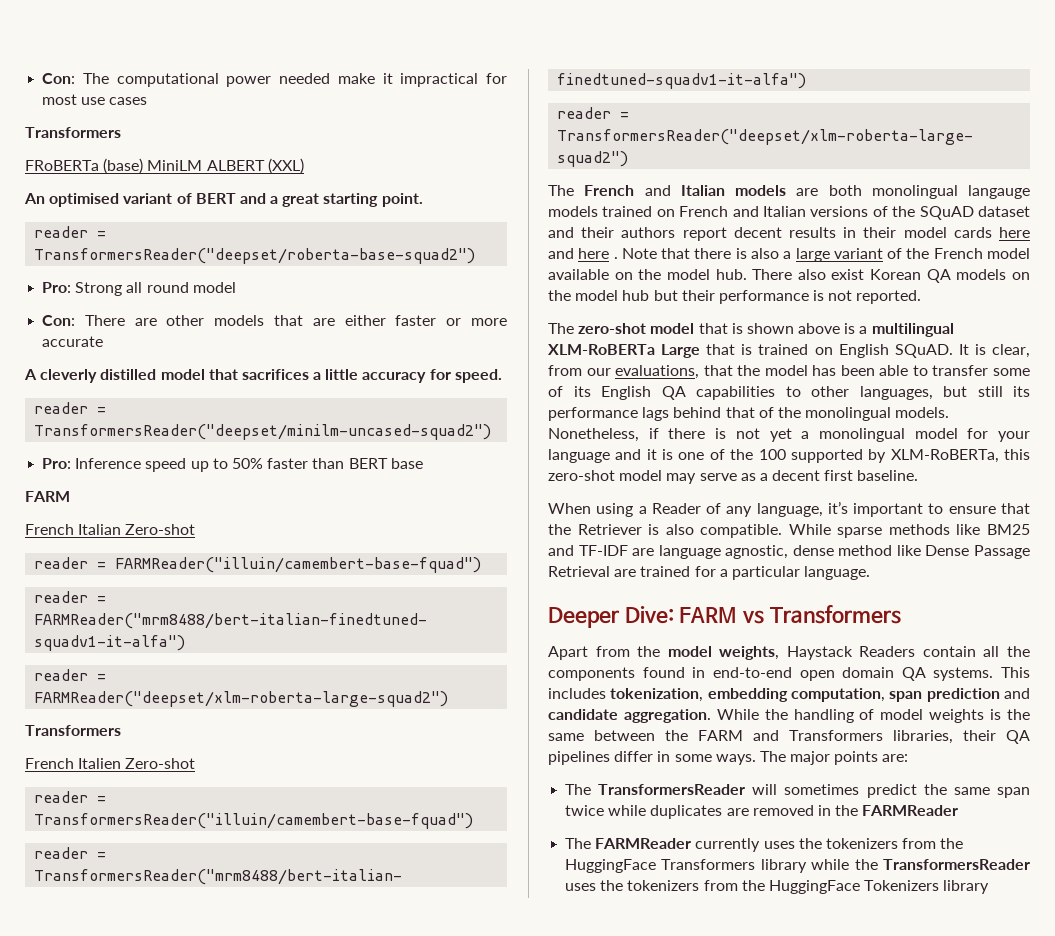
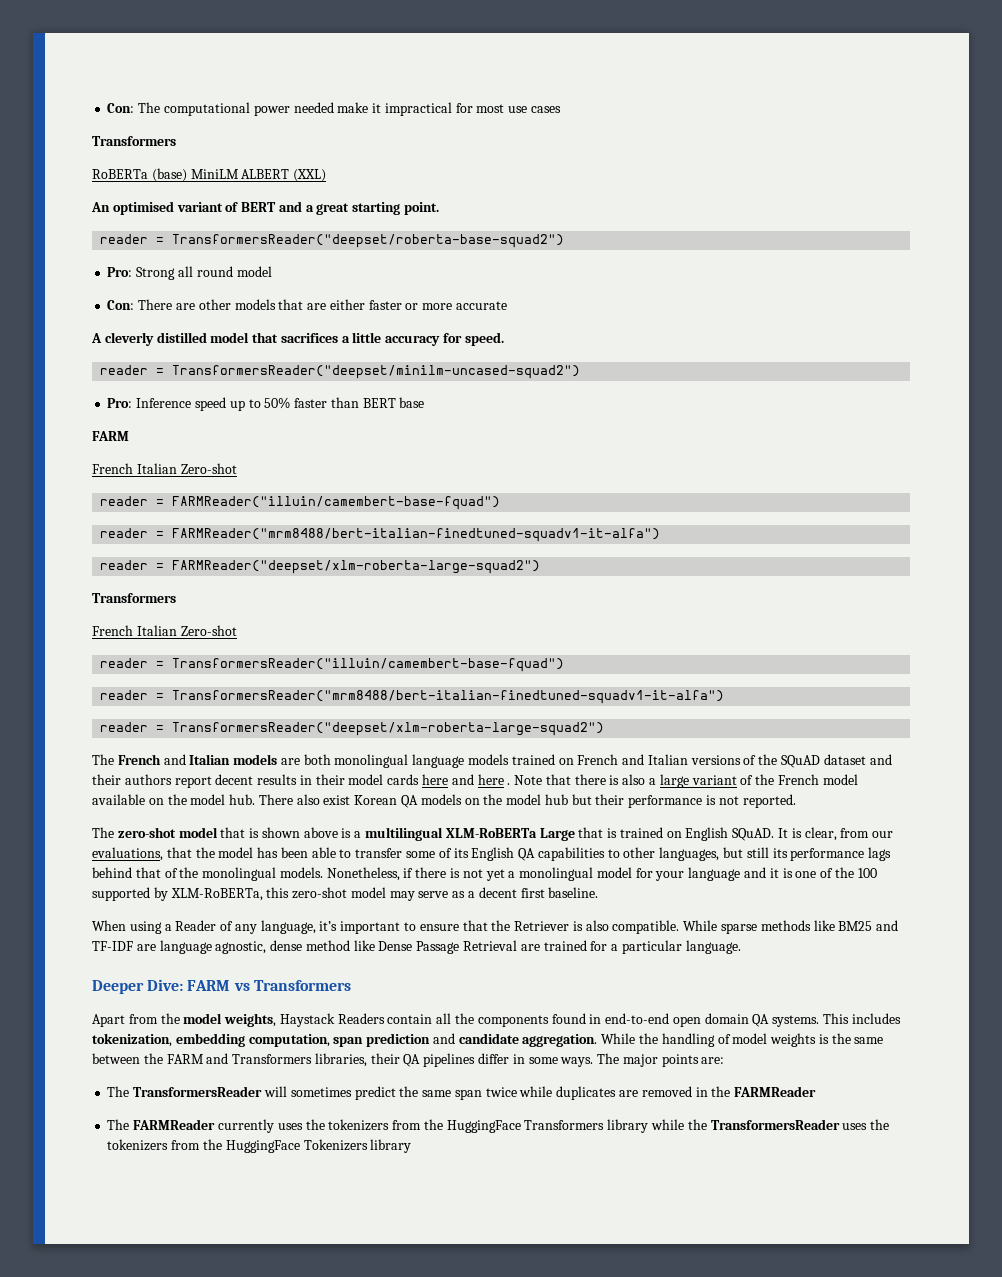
- FRoBERTa (base) MiniLM ALBERT (XXL)
+ RoBERTa (base) MiniLM ALBERT (XXL)
  reader = FARMReader("deepset/xlm-roberta-large-squad2")
  Transformers
- French Italien Zero-shot
+ French Italian Zero-shot
- The French and Italian models are both monolingual langauge models trained on French and Italian versions of the SQuAD dataset and their authors report decent results in their model cards here and here .
+ The French and Italian models are both monolingual language models trained on French and Italian versions of the SQuAD dataset and their authors report decent results in their model cards here and here .

